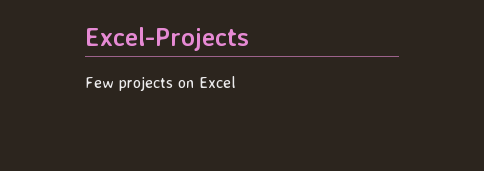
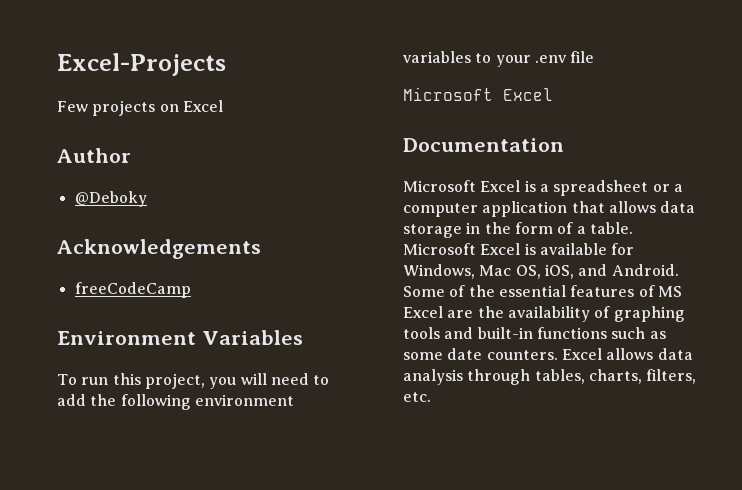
+ Author
+ @Deboky
+ Acknowledgements
+ freeCodeCamp
+ Environment Variables
+ To run this project, you will need to add the following environment variables to your .env file
+ Microsoft Excel
+ Documentation
+ Microsoft Excel is a spreadsheet or a computer application that allows data storage in the form of a table. Microsoft Excel is available for Windows, Mac OS, iOS, and Android. Some of the essential features of MS Excel are the availability of graphing tools and built-in functions such as some date counters. Excel allows data analysis through tables, charts, filters, etc.

